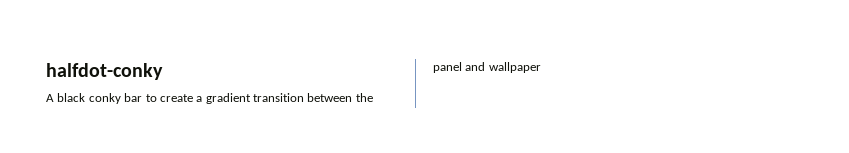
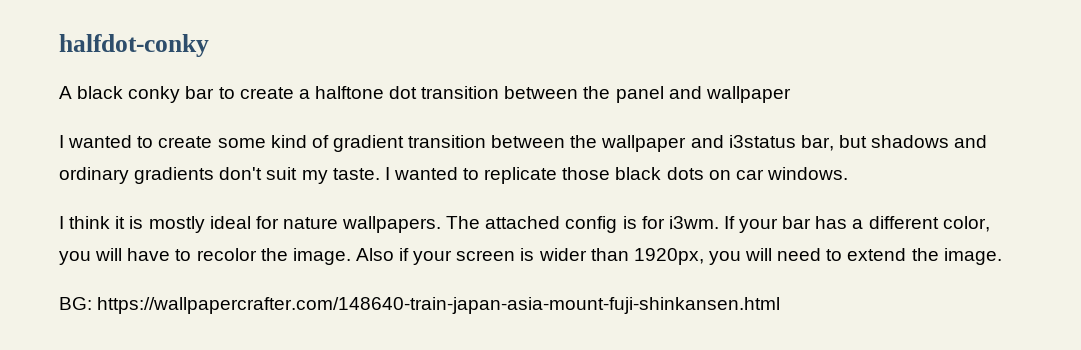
- A black conky bar to create a gradient transition between the panel and wallpaper
+ A black conky bar to create a halftone dot transition between the panel and wallpaper
+ I wanted to create some kind of gradient transition between the wallpaper and i3status bar, but shadows and ordinary gradients don't suit my taste. I wanted to replicate those black dots on car windows.
+ I think it is mostly ideal for nature wallpapers. The attached config is for i3wm. If your bar has a different color, you will have to recolor the image. Also if your screen is wider than 1920px, you will need to extend the image.
+ BG: https://wallpapercrafter.com/148640-train-japan-asia-mount-fuji-shinkansen.html

